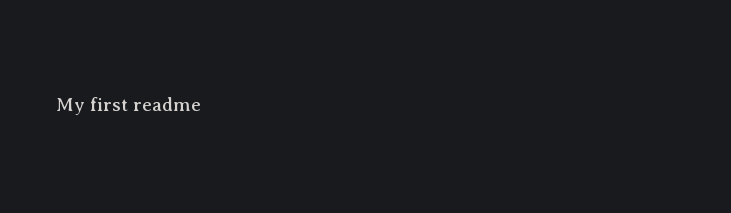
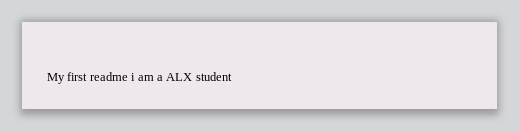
- My first readme
+ My first readme i am a ALX student

